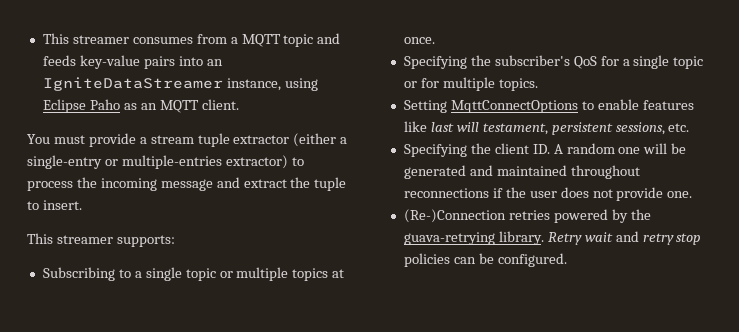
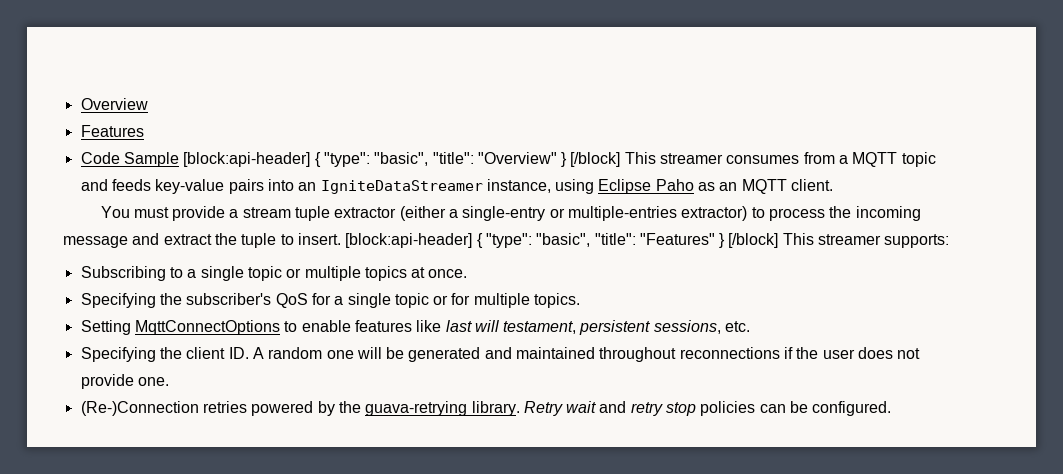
- This streamer consumes from a MQTT topic and feeds key-value pairs into an IgniteDataStreamer instance, using Eclipse Paho as an MQTT client.
+ Overview
+ Features
+ Code Sample [block:api-header] { "type": "basic", "title": "Overview" } [/block] This streamer consumes from a MQTT topic and feeds key-value pairs into an IgniteDataStreamer instance, using Eclipse Paho as an MQTT client.
- You must provide a stream tuple extractor (either a single-entry or multiple-entries extractor) to process the incoming message and extract the tuple to insert.
- This streamer supports:
+ You must provide a stream tuple extractor (either a single-entry or multiple-entries extractor) to process the incoming message and extract the tuple to insert. [block:api-header] { "type": "basic", "title": "Features" } [/block] This streamer supports:

